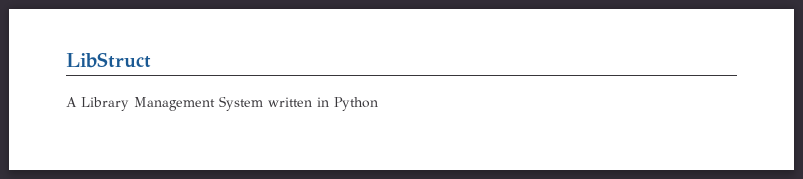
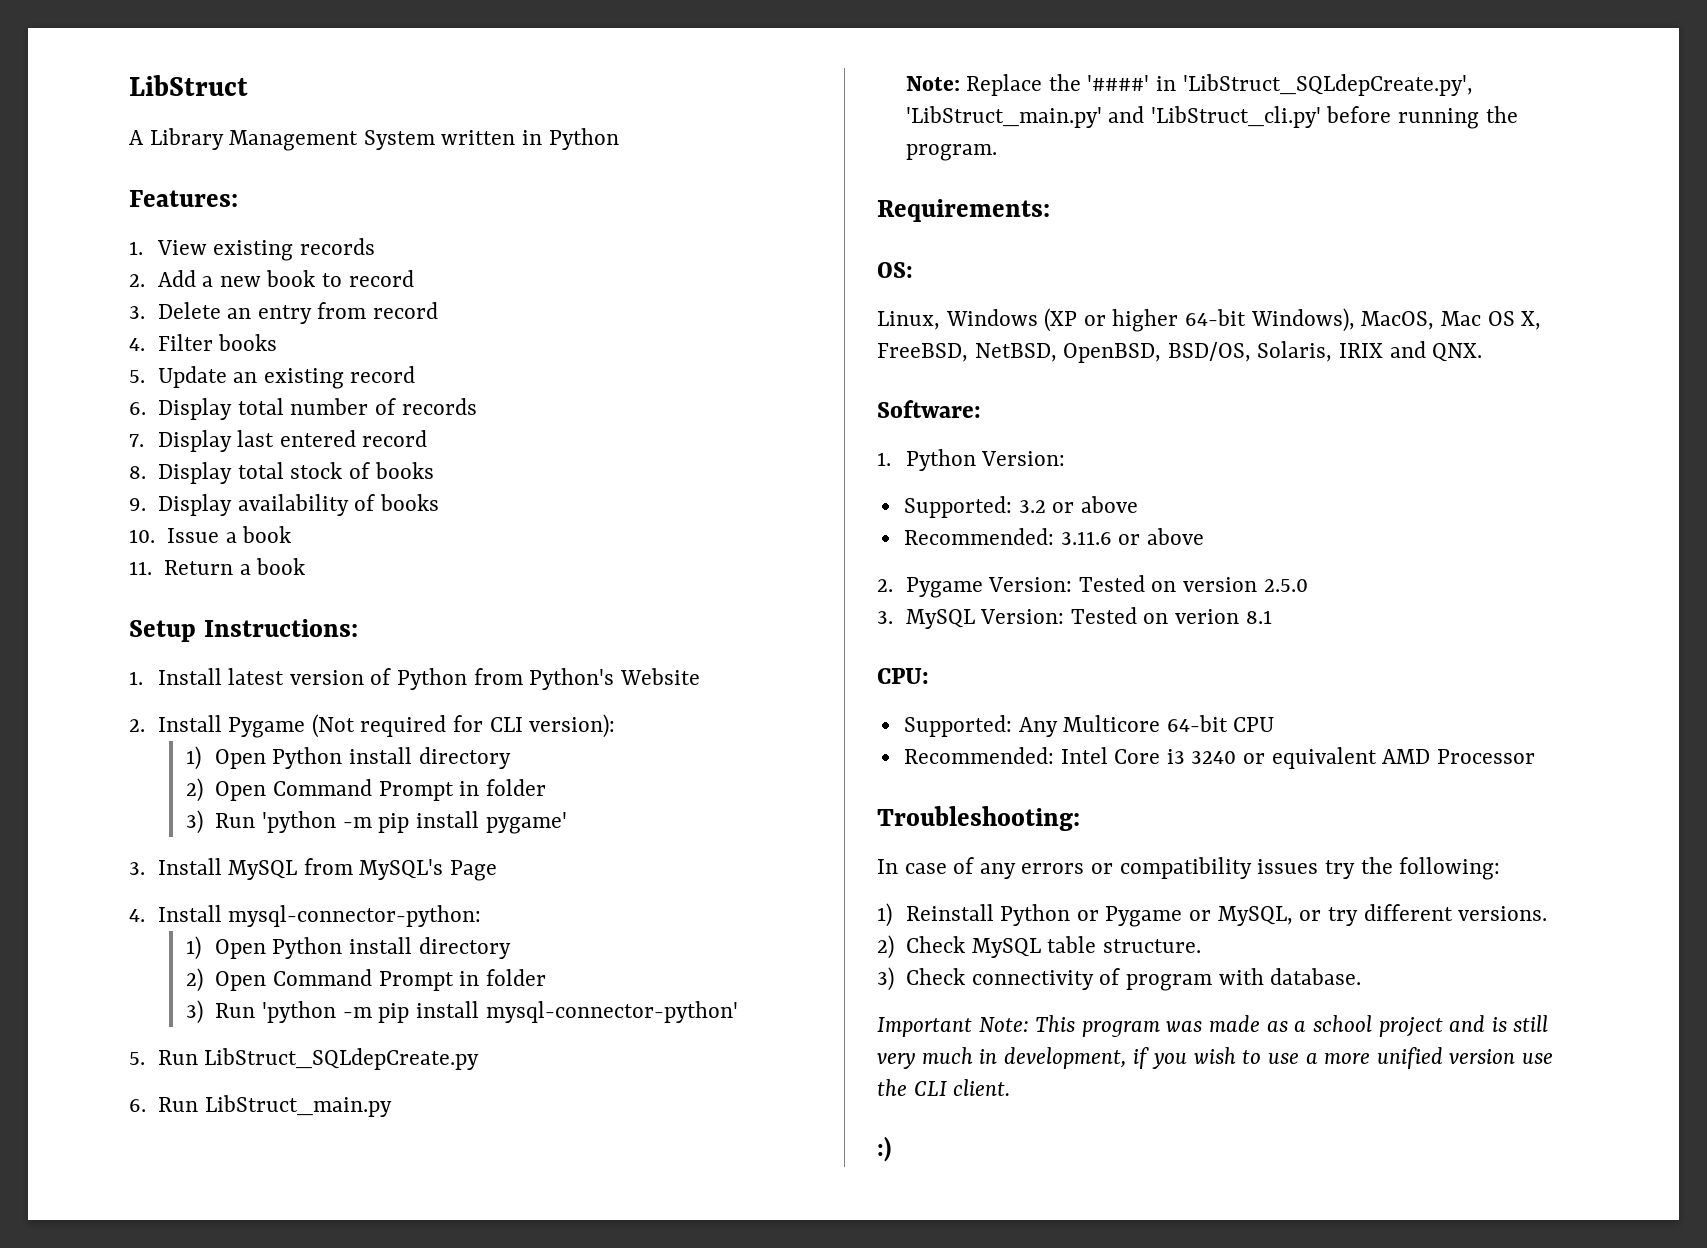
+ Features:
+ 1. View existing records
+ 2. Add a new book to record
+ 3. Delete an entry from record
+ 4. Filter books
+ 5. Update an existing record
+ 6. Display total number of records
+ 7. Display last entered record
+ 8. Display total stock of books
+ 9. Display availability of books
+ 10. Issue a book
+ 11. Return a book
+ Setup Instructions:
+ 1. Install latest version of Python from Python's Website
+ 2. Install Pygame (Not required for CLI version):
+ 1) Open Python install directory
+ 2) Open Command Prompt in folder
+ 3) Run 'python -m pip install pygame'
+ 3. Install MySQL from MySQL's Page
+ 4. Install mysql-connector-python:
+ 1) Open Python install directory
+ 2) Open Command Prompt in folder
+ 3) Run 'python -m pip install mysql-connector-python'
+ 5. Run LibStruct_SQLdepCreate.py
+ 6. Run LibStruct_main.py
+ Note: Replace the '####' in 'LibStruct_SQLdepCreate.py', 'LibStruct_main.py' and 'LibStruct_cli.py' before running the program.
+ Requirements:
+ OS:
+ Linux, Windows (XP or higher 64-bit Windows), MacOS, Mac OS X, FreeBSD, NetBSD, OpenBSD, BSD/OS, Solaris, IRIX and QNX.
+ Software:
+ 1. Python Version:
+ Supported: 3.2 or above
+ Recommended: 3.11.6 or above
+ 2. Pygame Version: Tested on version 2.5.0
+ 3. MySQL Version: Tested on verion 8.1
+ CPU:
+ Supported: Any Multicore 64-bit CPU
+ Recommended: Intel Core i3 3240 or equivalent AMD Processor
+ Troubleshooting:
+ In case of any errors or compatibility issues try the following:
+ 1) Reinstall Python or Pygame or MySQL, or try different versions.
+ 2) Check MySQL table structure.
+ 3) Check connectivity of program with database.
+ Important Note: This program was made as a school project and is still very much in development, if you wish to use a more unified version use the CLI client.
+ :)

